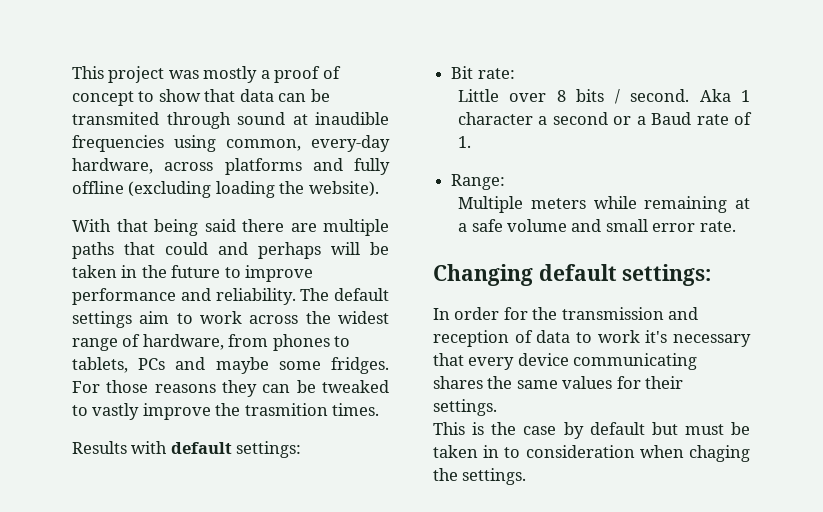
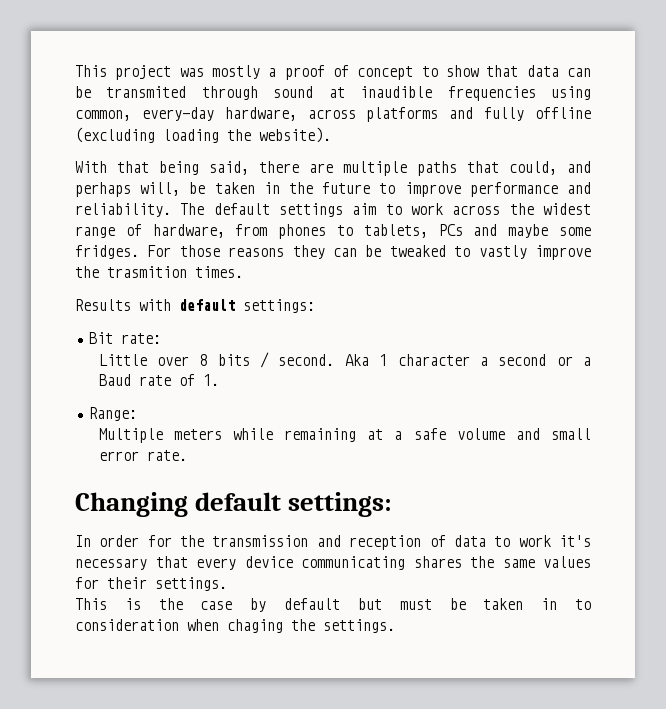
- With that being said there are multiple paths that could and perhaps will be taken in the future to improve performance and reliability.
+ With that being said, there are multiple paths that could, and perhaps will, be taken in the future to improve performance and reliability.

